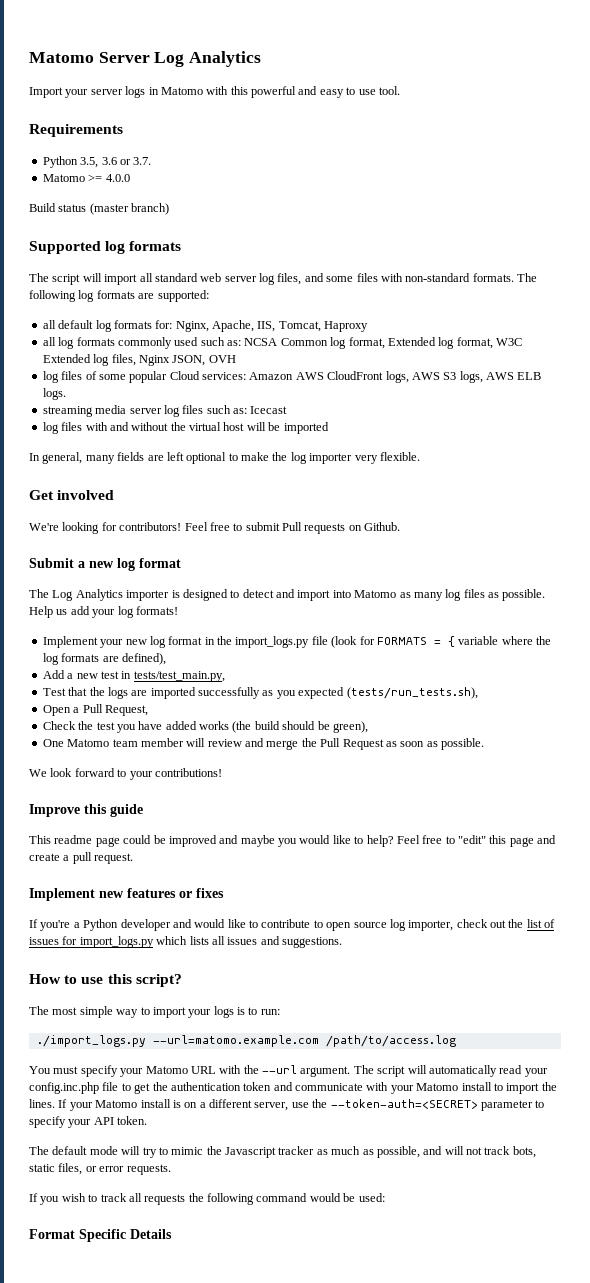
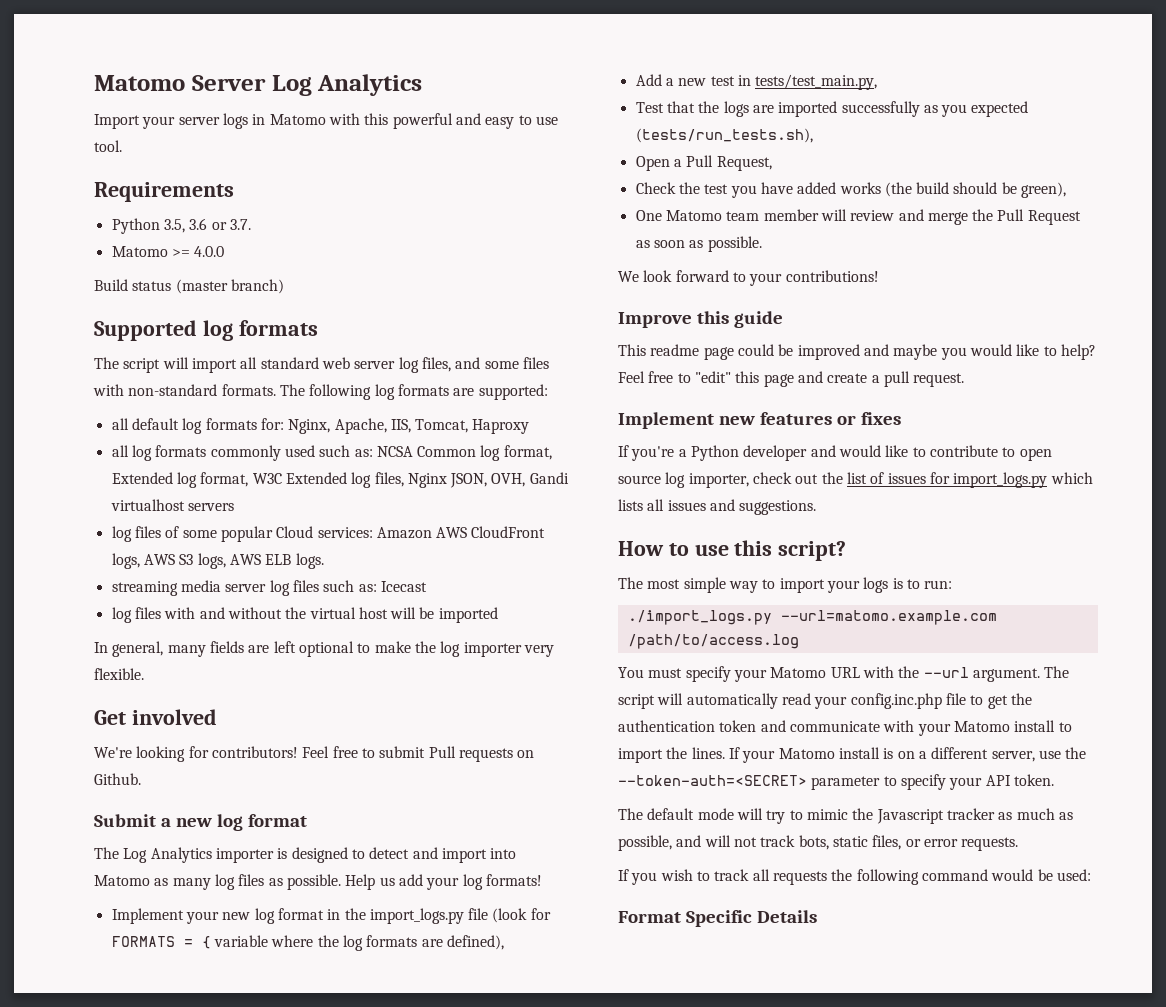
- all log formats commonly used such as: NCSA Common log format, Extended log format, W3C Extended log files, Nginx JSON, OVH
+ all log formats commonly used such as: NCSA Common log format, Extended log format, W3C Extended log files, Nginx JSON, OVH, Gandi virtualhost servers

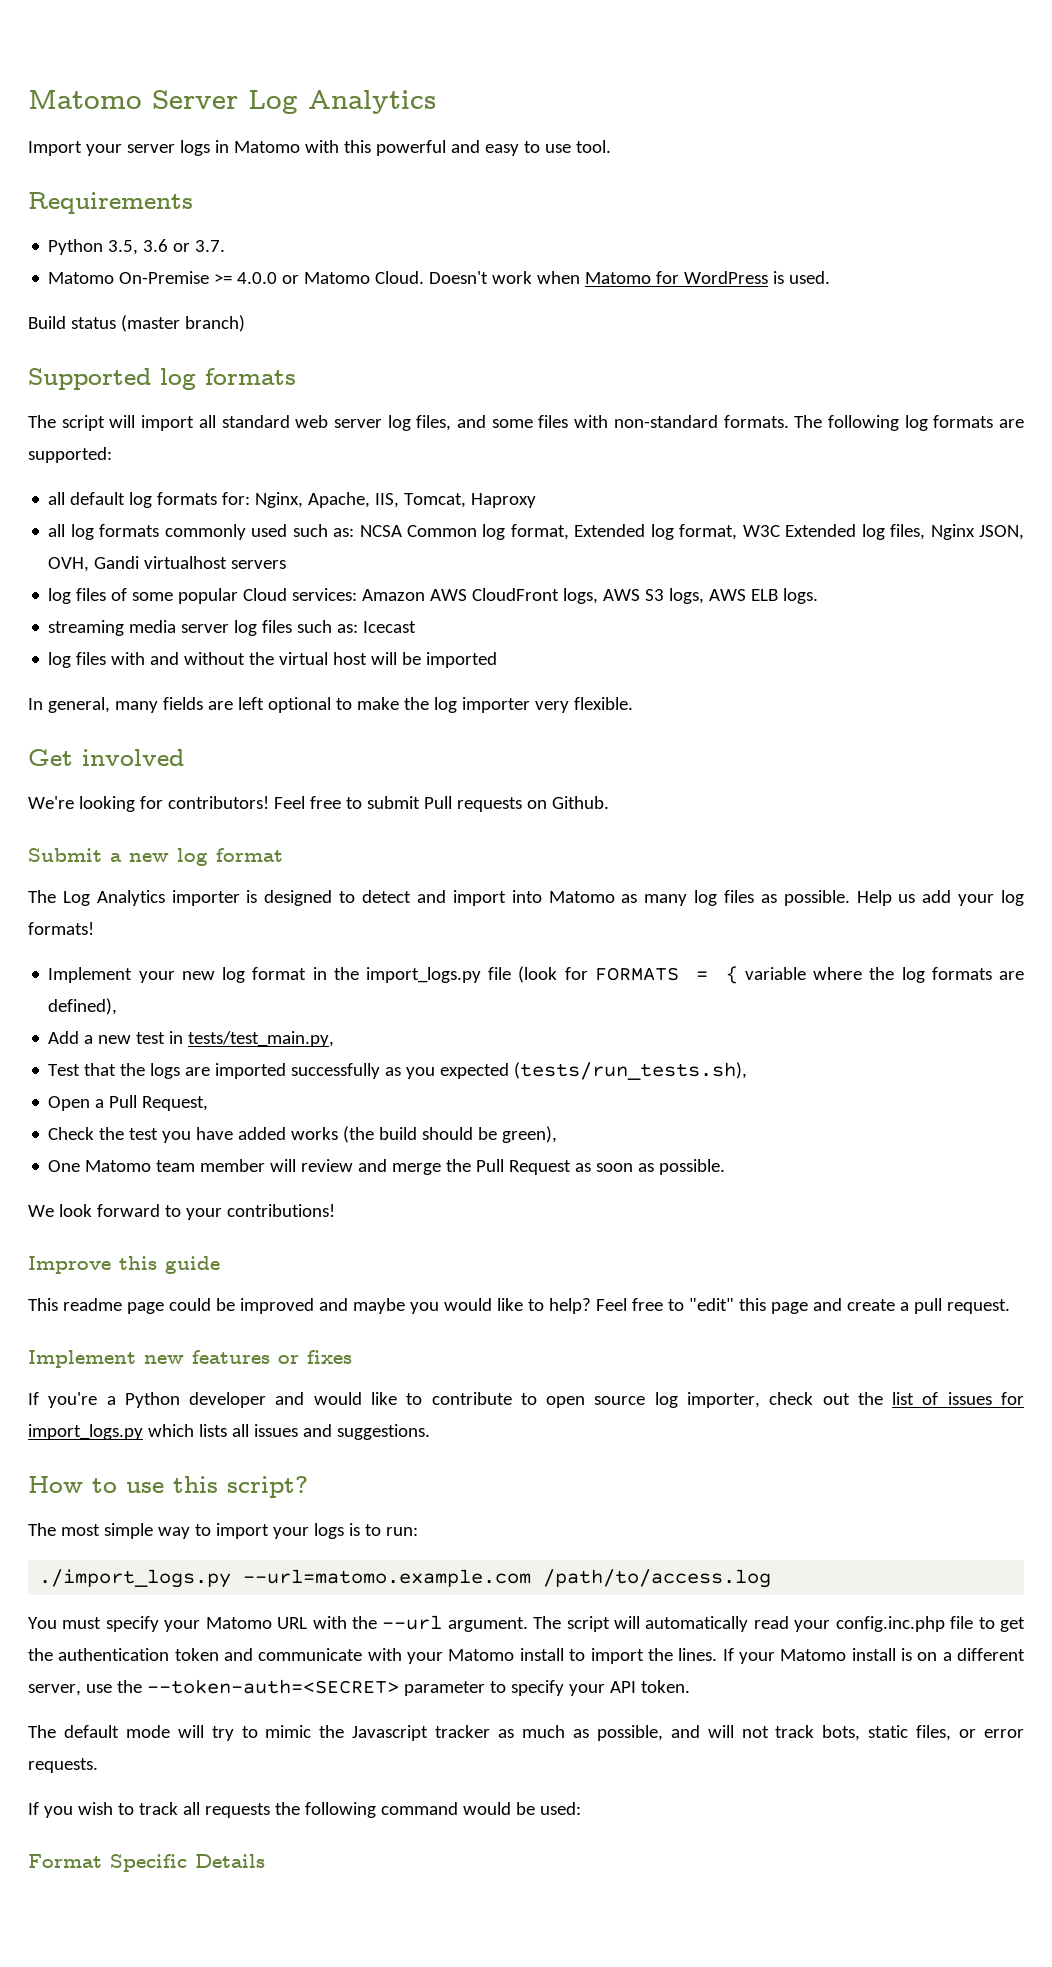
- Matomo >= 4.0.0
+ Matomo On-Premise >= 4.0.0 or Matomo Cloud. Doesn't work when Matomo for WordPress is used.

